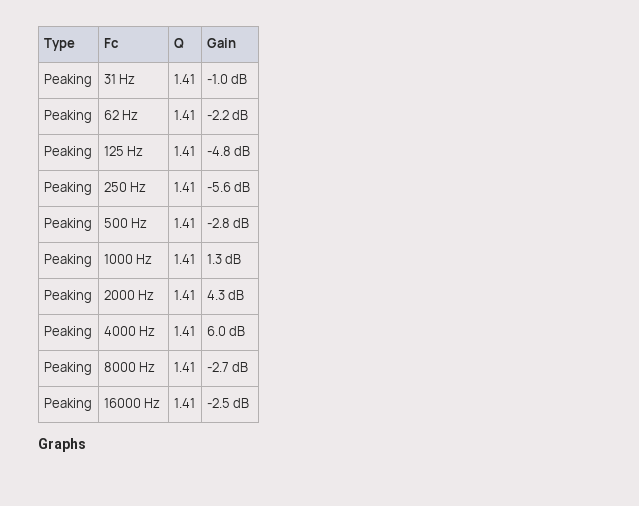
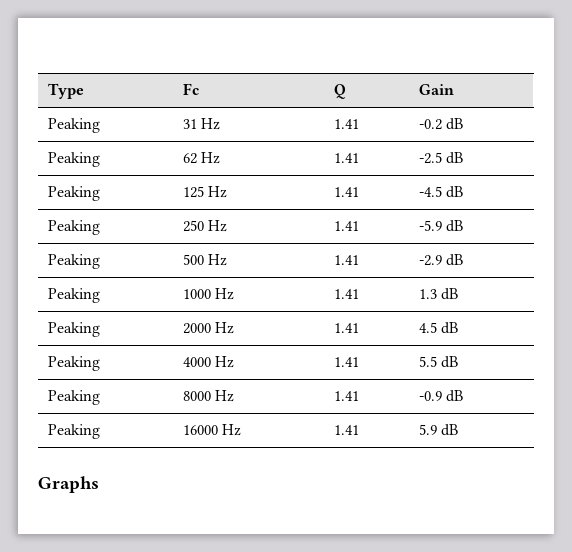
- Peaking | 31 Hz | 1.41 | -1.0 dB
+ Peaking | 31 Hz | 1.41 | -0.2 dB
- Peaking | 62 Hz | 1.41 | -2.2 dB
+ Peaking | 62 Hz | 1.41 | -2.5 dB
- Peaking | 125 Hz | 1.41 | -4.8 dB
+ Peaking | 125 Hz | 1.41 | -4.5 dB
- Peaking | 250 Hz | 1.41 | -5.6 dB
+ Peaking | 250 Hz | 1.41 | -5.9 dB
- Peaking | 500 Hz | 1.41 | -2.8 dB
+ Peaking | 500 Hz | 1.41 | -2.9 dB
- Peaking | 2000 Hz | 1.41 | 4.3 dB
+ Peaking | 2000 Hz | 1.41 | 4.5 dB
- Peaking | 4000 Hz | 1.41 | 6.0 dB
+ Peaking | 4000 Hz | 1.41 | 5.5 dB
- Peaking | 8000 Hz | 1.41 | -2.7 dB
+ Peaking | 8000 Hz | 1.41 | -0.9 dB
- Peaking | 16000 Hz | 1.41 | -2.5 dB
+ Peaking | 16000 Hz | 1.41 | 5.9 dB

